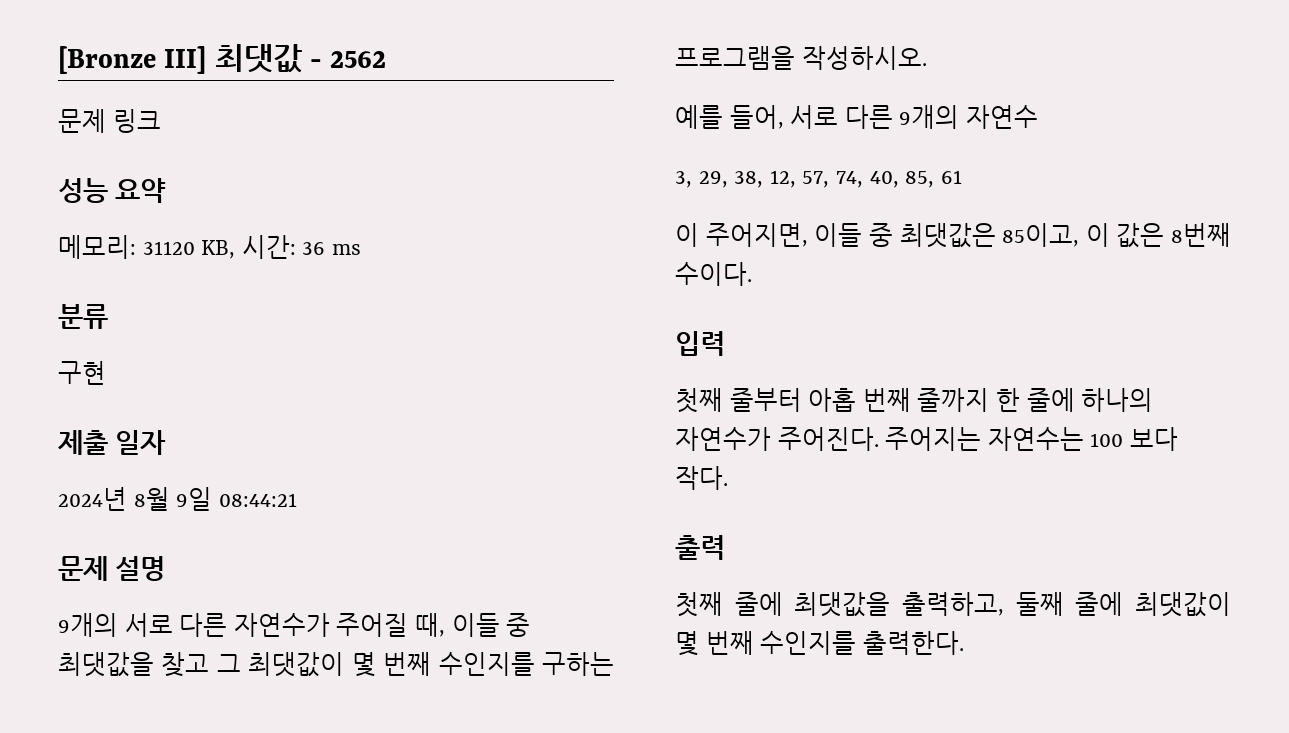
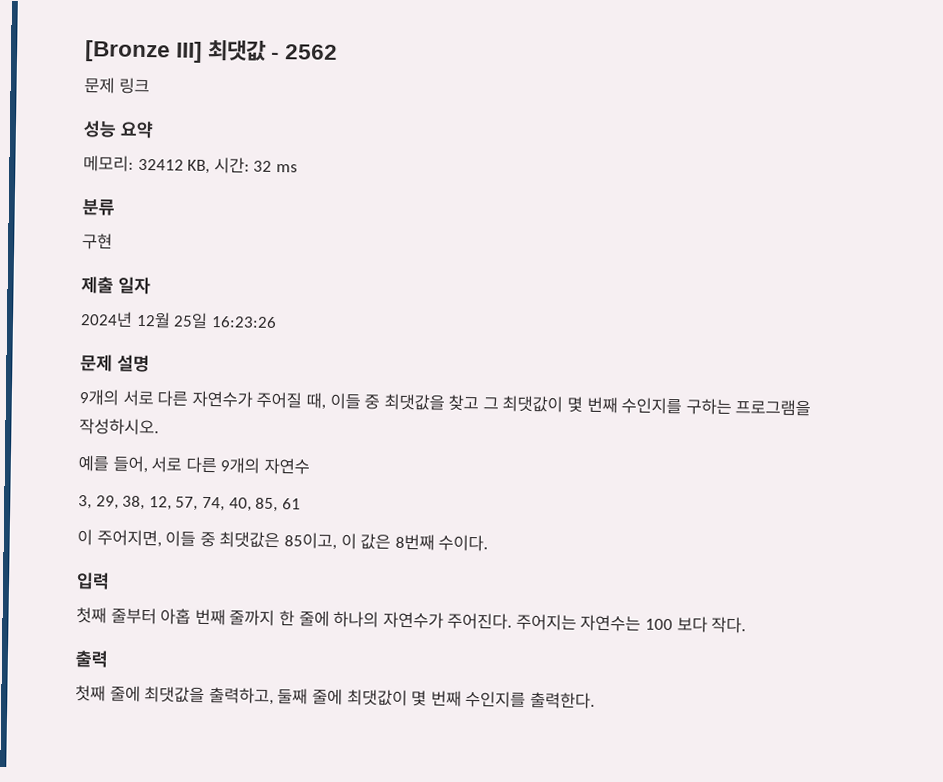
- 메모리: 31120 KB, 시간: 36 ms
+ 메모리: 32412 KB, 시간: 32 ms
- 2024년 8월 9일 08:44:21
+ 2024년 12월 25일 16:23:26

